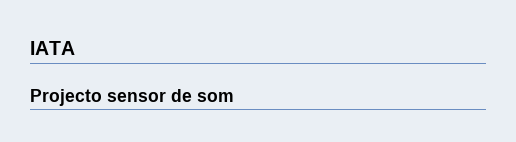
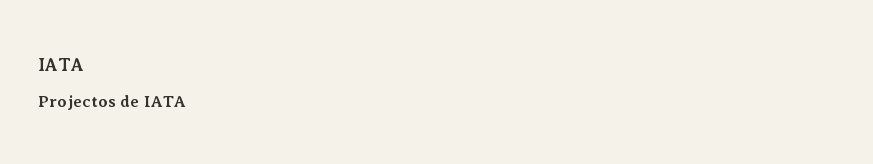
- Projecto sensor de som
+ Projectos de IATA

